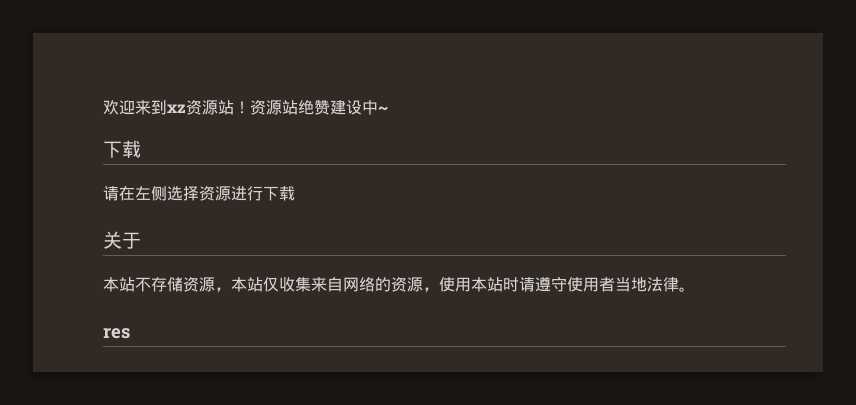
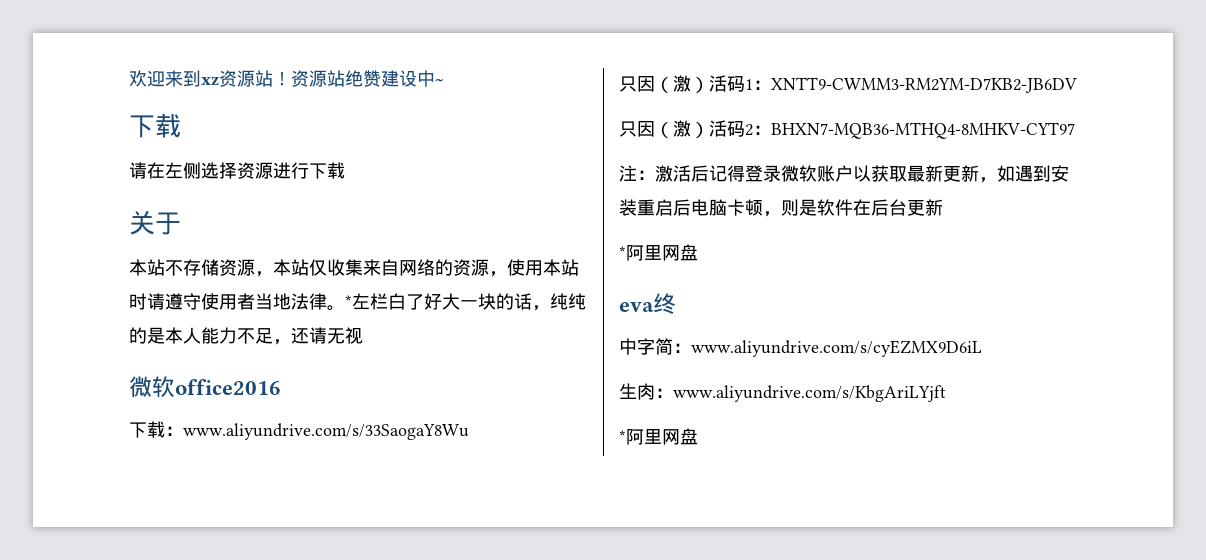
- 本站不存储资源，本站仅收集来自网络的资源，使用本站时请遵守使用者当地法律。
- res
+ 本站不存储资源，本站仅收集来自网络的资源，使用本站时请遵守使用者当地法律。*左栏白了好大一块的话，纯纯的是本人能力不足，还请无视
+ 微软office2016
+ 下载：www.aliyundrive.com/s/33SaogaY8Wu
+ 只因（激）活码1：XNTT9-CWMM3-RM2YM-D7KB2-JB6DV
+ 只因（激）活码2：BHXN7-MQB36-MTHQ4-8MHKV-CYT97
+ 注：激活后记得登录微软账户以获取最新更新，如遇到安装重启后电脑卡顿，则是软件在后台更新
+ *阿里网盘
+ eva终
+ 中字简：www.aliyundrive.com/s/cyEZMX9D6iL
+ 生肉：www.aliyundrive.com/s/KbgAriLYjft
+ *阿里网盘

